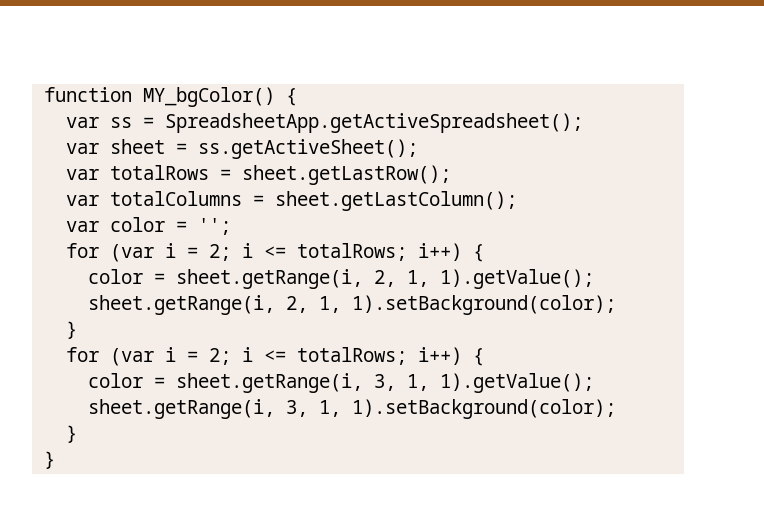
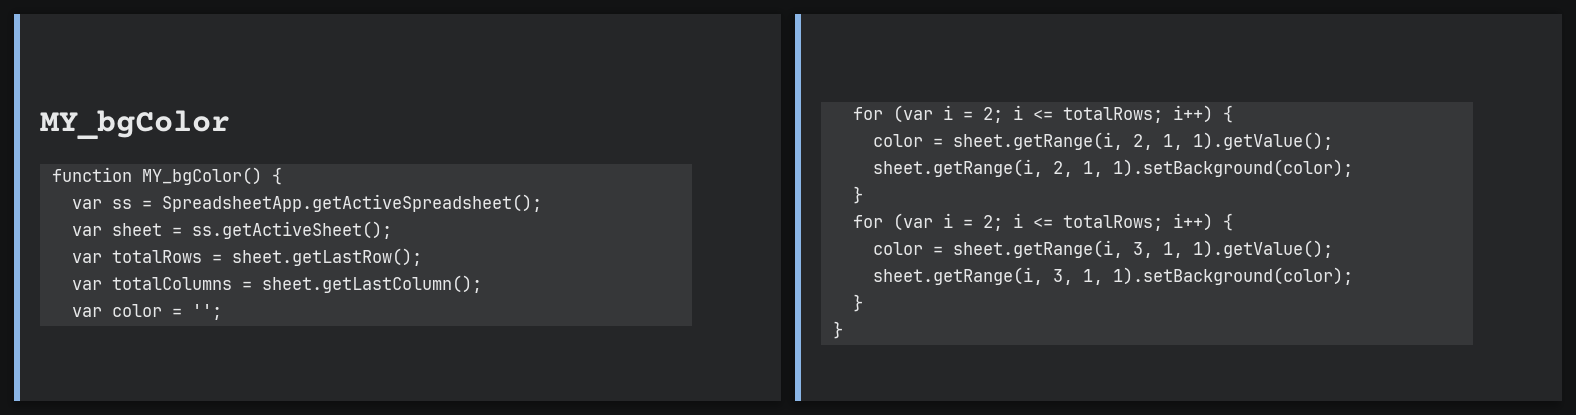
+ MY_bgColor

